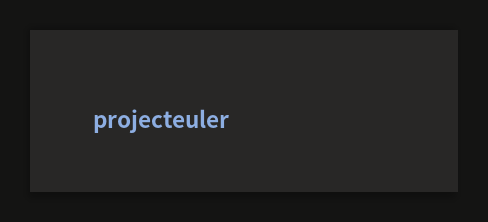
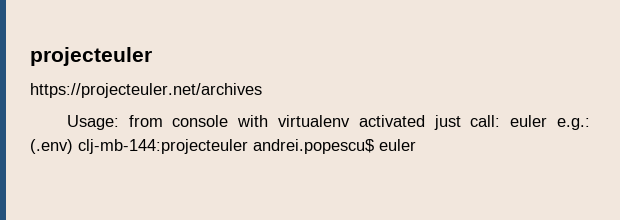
+ https://projecteuler.net/archives
+ Usage: from console with virtualenv activated just call: euler e.g.: (.env) clj-mb-144:projecteuler andrei.popescu$ euler

